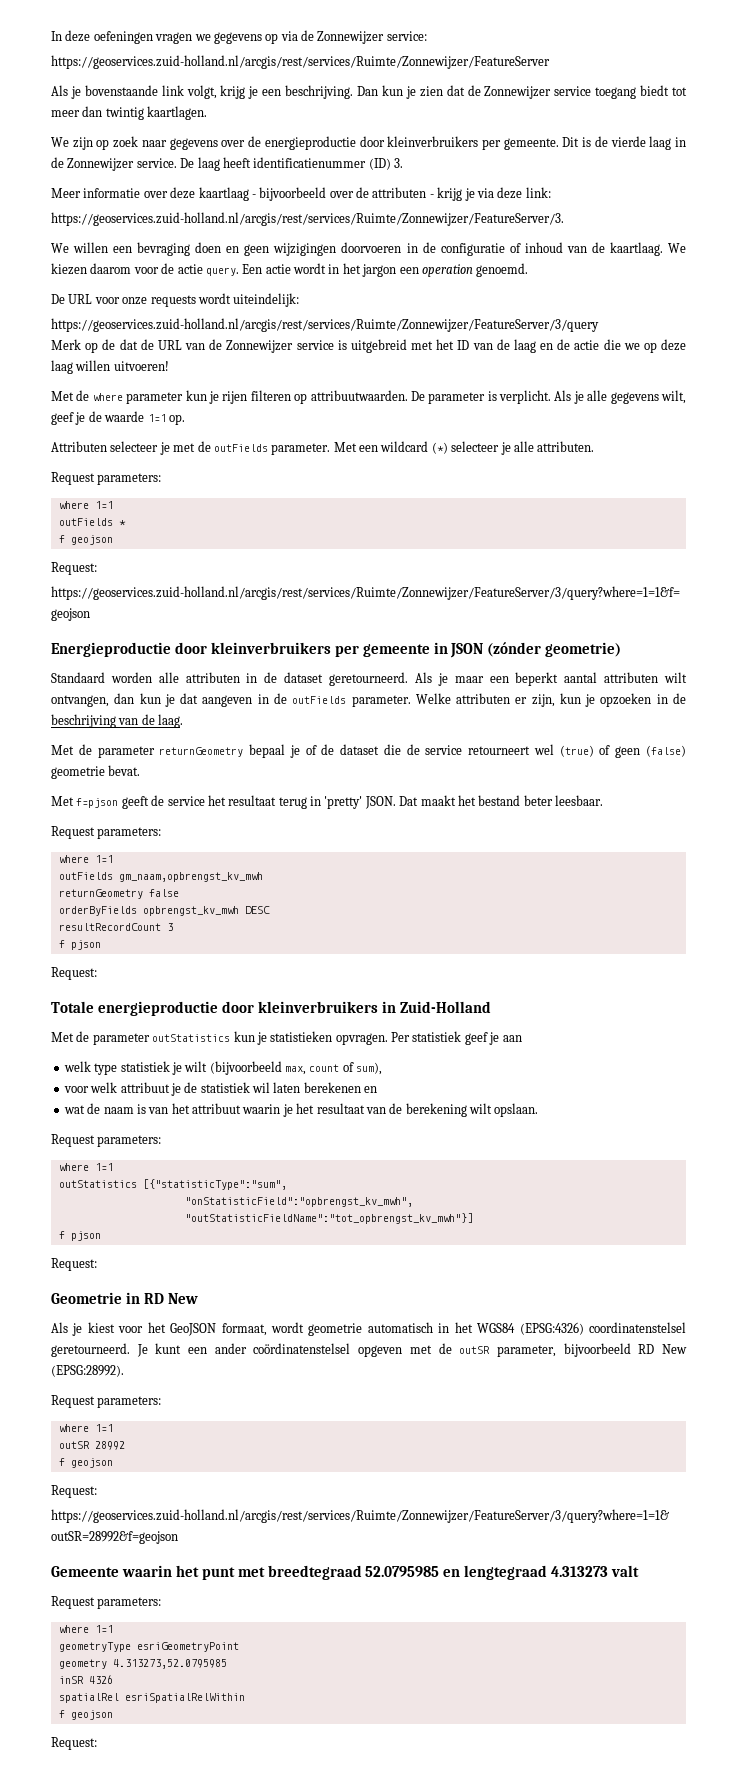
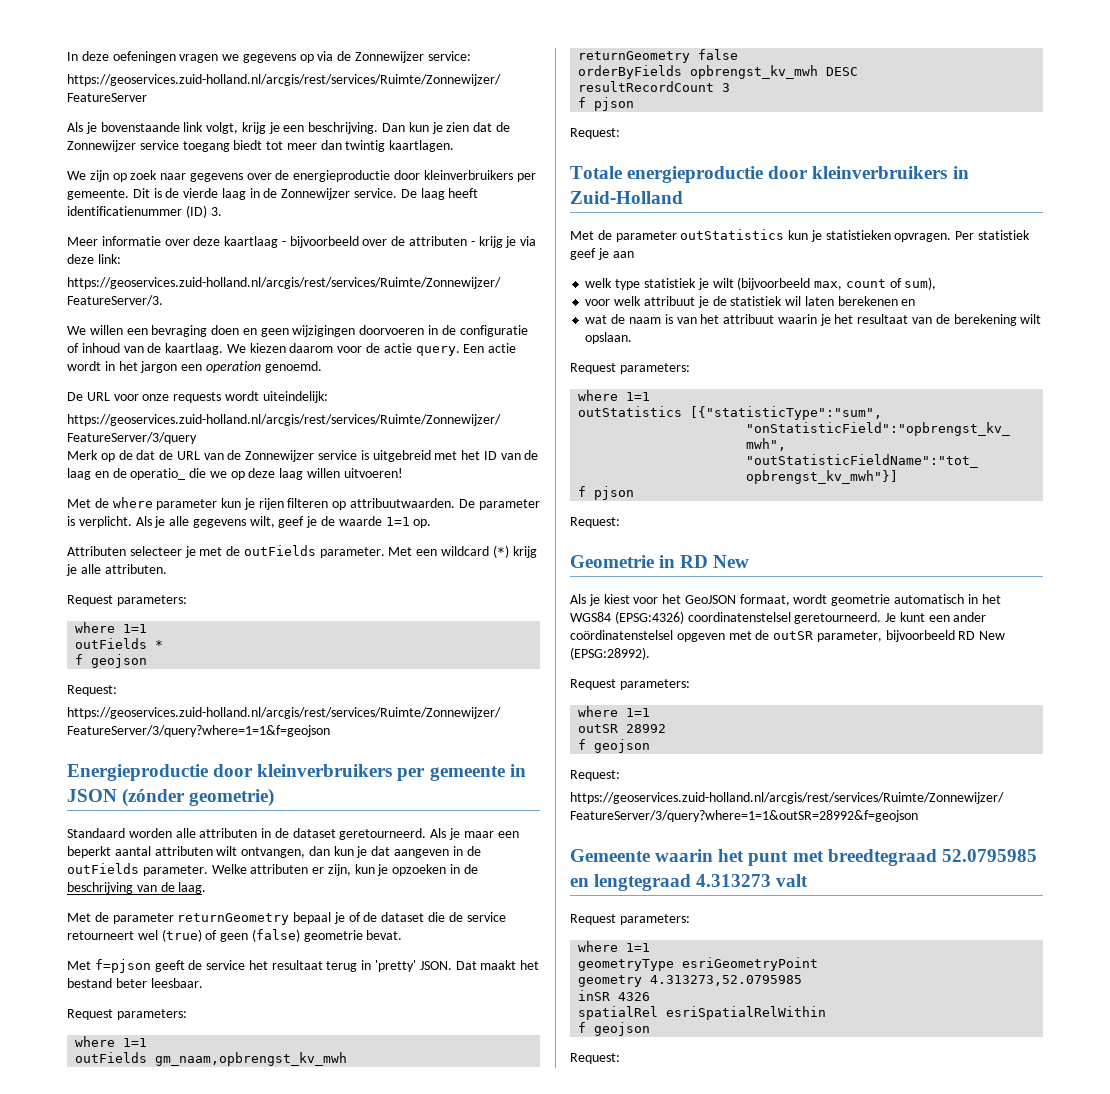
- Merk op de dat de URL van de Zonnewijzer service is uitgebreid met het ID van de laag en de actie die we op deze laag willen uitvoeren!
+ Merk op de dat de URL van de Zonnewijzer service is uitgebreid met het ID van de laag en de operatio_ die we op deze laag willen uitvoeren!
- Met een wildcard (*) selecteer je alle attributen.
+ Met een wildcard (*) krijg je alle attributen.

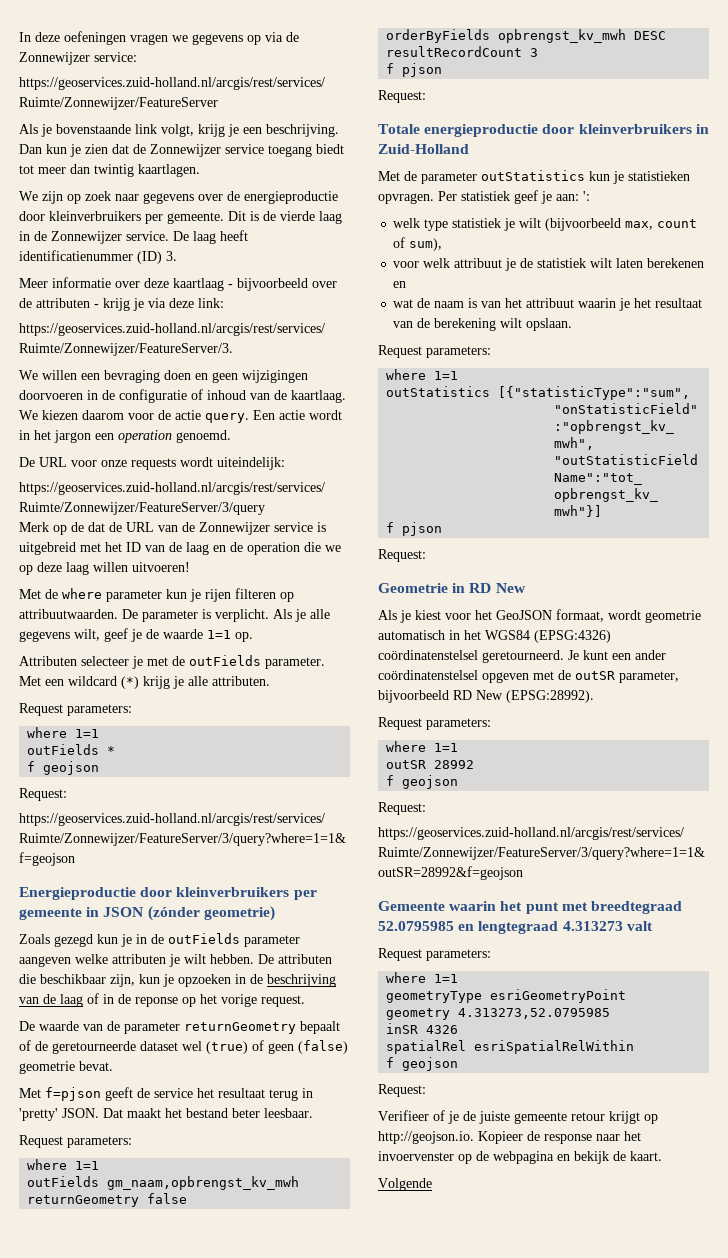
- Merk op de dat de URL van de Zonnewijzer service is uitgebreid met het ID van de laag en de operatio_ die we op deze laag willen uitvoeren!
+ Merk op de dat de URL van de Zonnewijzer service is uitgebreid met het ID van de laag en de operation die we op deze laag willen uitvoeren!
- Standaard worden alle attributen in de dataset geretourneerd. Als je maar een beperkt aantal attributen wilt ontvangen, dan kun je dat aangeven in de outFields parameter. Welke attributen er zijn, kun je opzoeken in de beschrijving van de laag.
- Met de parameter returnGeometry bepaal je of de dataset die de service retourneert wel (true) of geen (false) geometrie bevat.
+ Zoals gezegd kun je in de outFields parameter aangeven welke attributen je wilt hebben. De attributen die beschikbaar zijn, kun je opzoeken in de beschrijving van de laag of in de reponse op het vorige request.
+ De waarde van de parameter returnGeometry bepaalt of de geretourneerde dataset wel (true) of geen (false) geometrie bevat.
- Per statistiek geef je aan
+ Per statistiek geef je aan: ':
- voor welk attribuut je de statistiek wil laten berekenen en
+ voor welk attribuut je de statistiek wilt laten berekenen en
- Als je kiest voor het GeoJSON formaat, wordt geometrie automatisch in het WGS84 (EPSG:4326) coordinatenstelsel geretourneerd.
+ Als je kiest voor het GeoJSON formaat, wordt geometrie automatisch in het WGS84 (EPSG:4326) coördinatenstelsel geretourneerd.
+ Verifieer of je de juiste gemeente retour krijgt op http://geojson.io. Kopieer de response naar het invoervenster op de webpagina en bekijk de kaart.
+ Volgende

